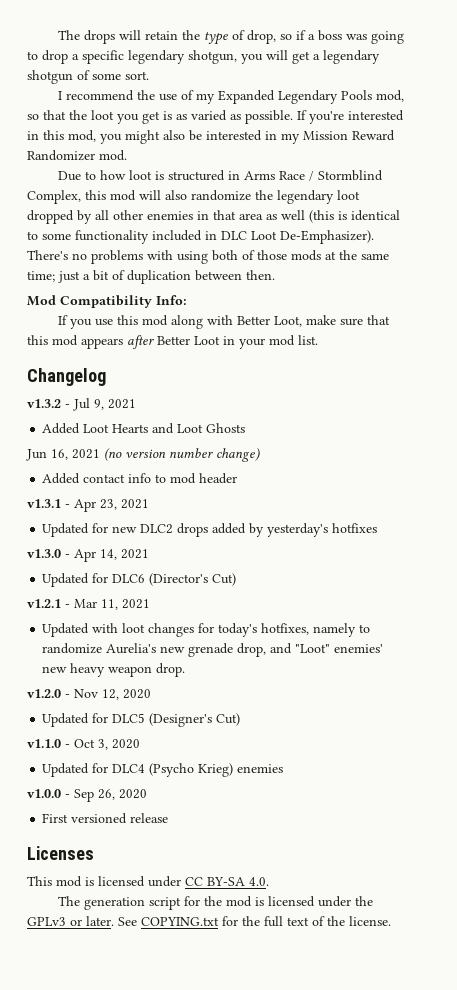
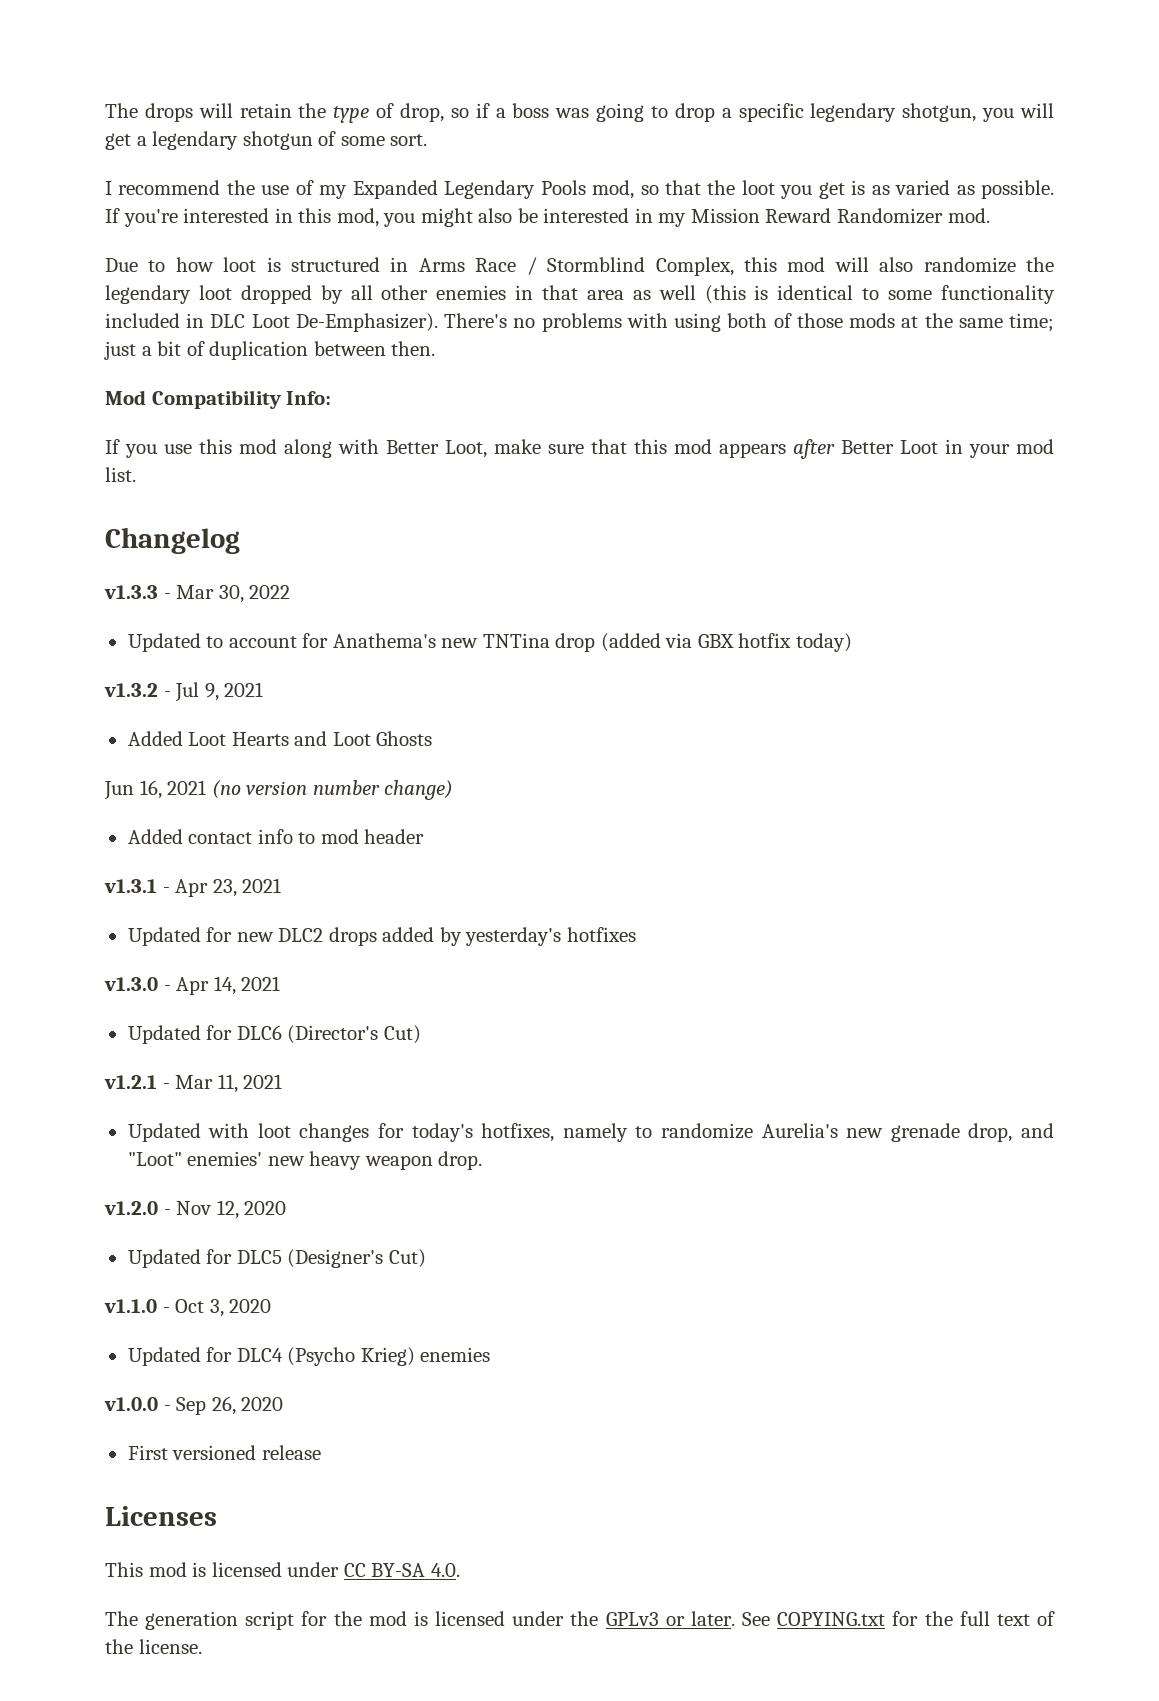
+ v1.3.3 - Mar 30, 2022
+ Updated to account for Anathema's new TNTina drop (added via GBX hotfix today)

